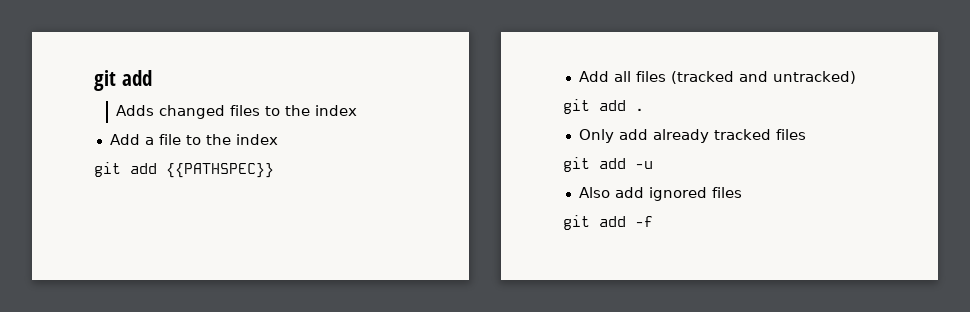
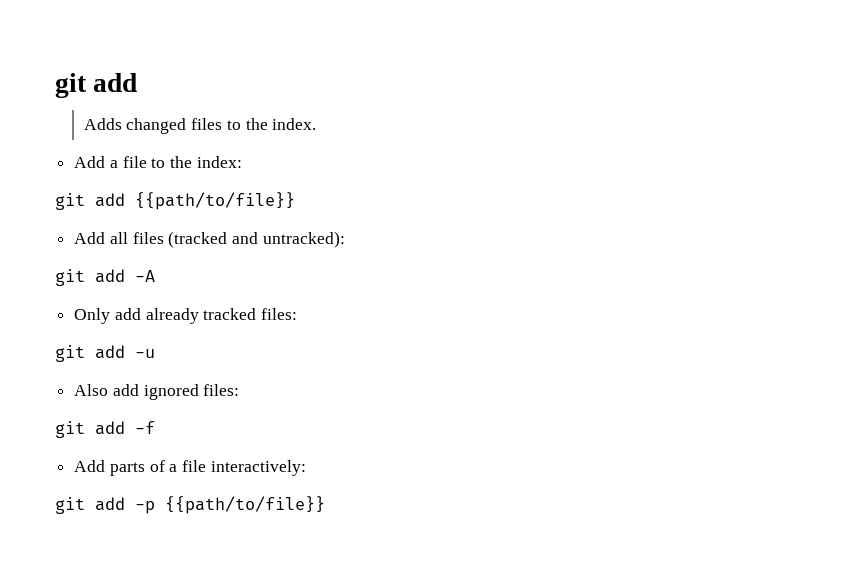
- Adds changed files to the index
+ Adds changed files to the index.
- Add a file to the index
- git add {{PATHSPEC}}
+ Add a file to the index:
+ git add {{path/to/file}}
- Add all files (tracked and untracked)
- git add .
+ Add all files (tracked and untracked):
+ git add -A
- Only add already tracked files
+ Only add already tracked files:
- Also add ignored files
+ Also add ignored files:
+ Add parts of a file interactively:
+ git add -p {{path/to/file}}

